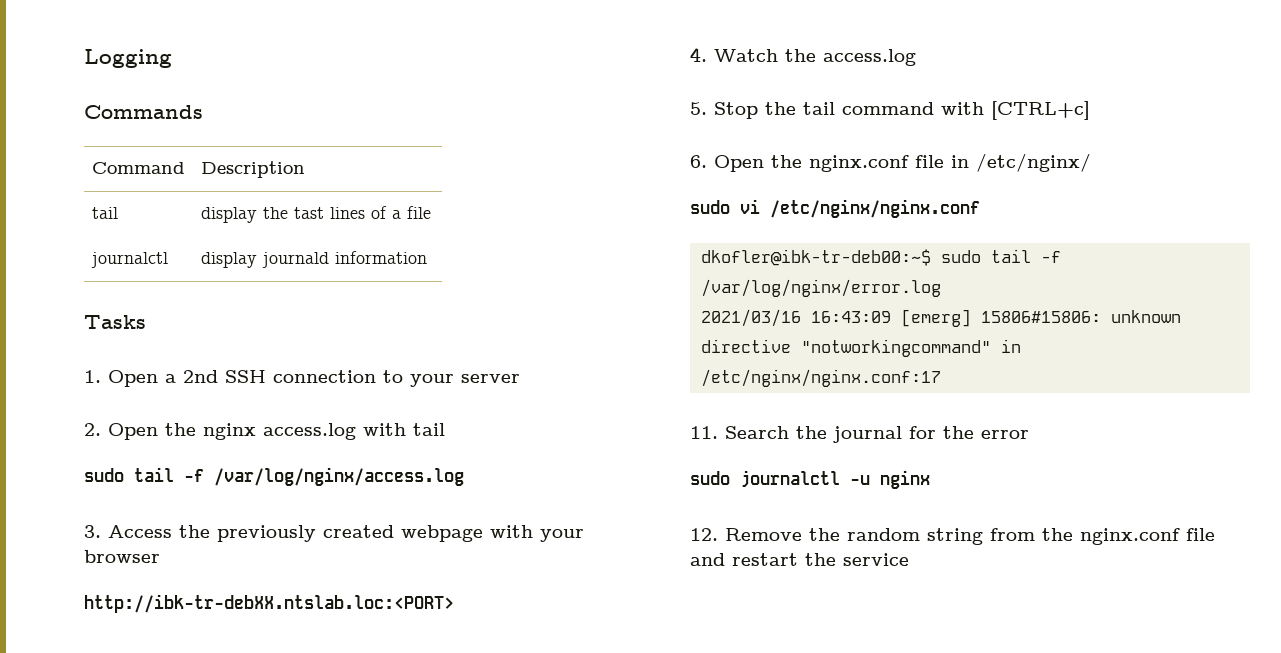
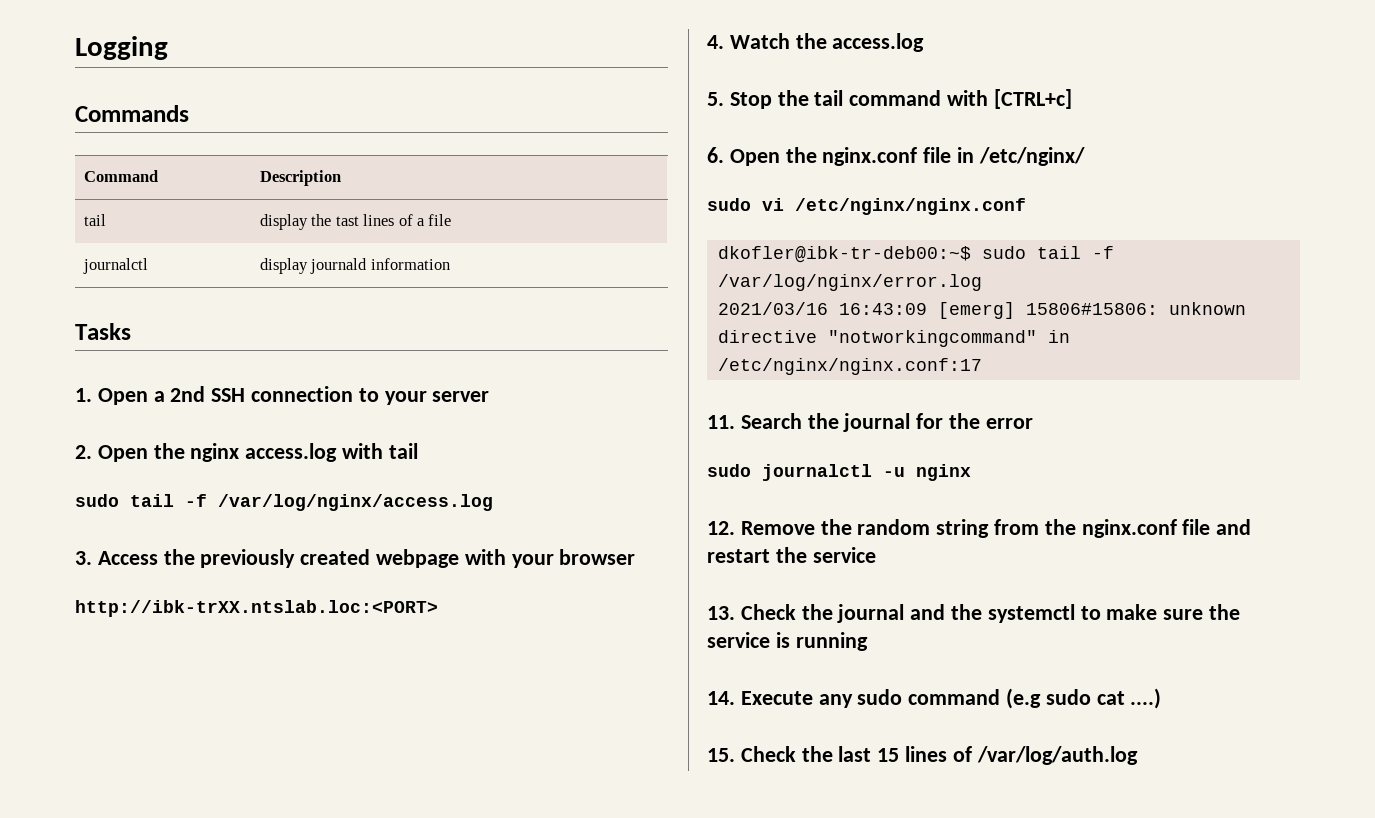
- http://ibk-tr-debXX.ntslab.loc:<PORT>
+ http://ibk-trXX.ntslab.loc:<PORT>
+ 13. Check the journal and the systemctl to make sure the service is running
+ 14. Execute any sudo command (e.g sudo cat ....)
+ 15. Check the last 15 lines of /var/log/auth.log

